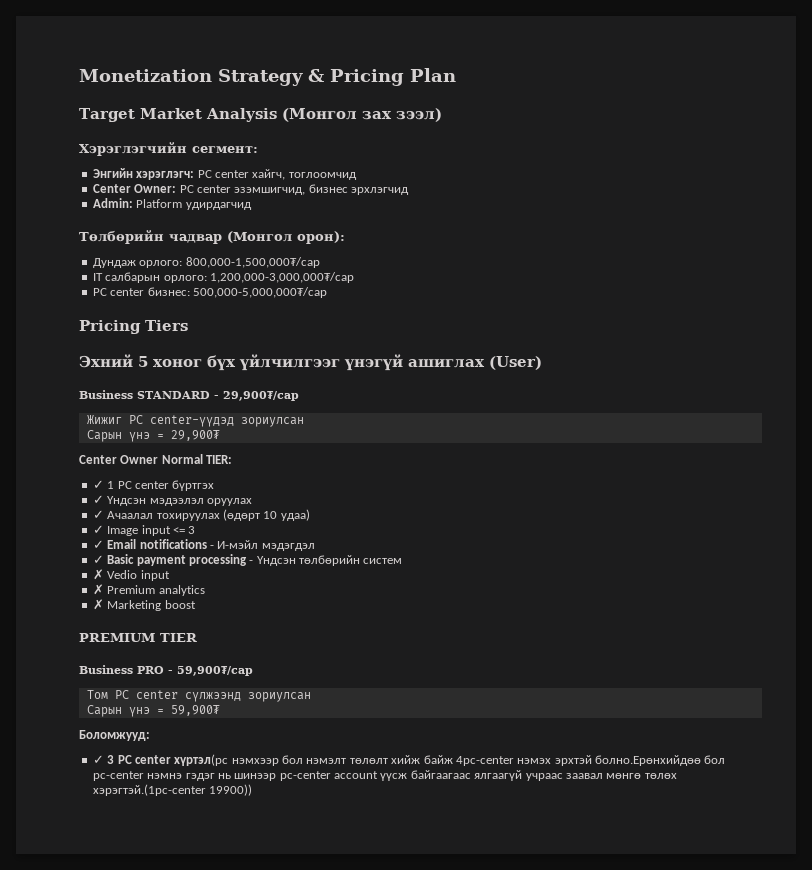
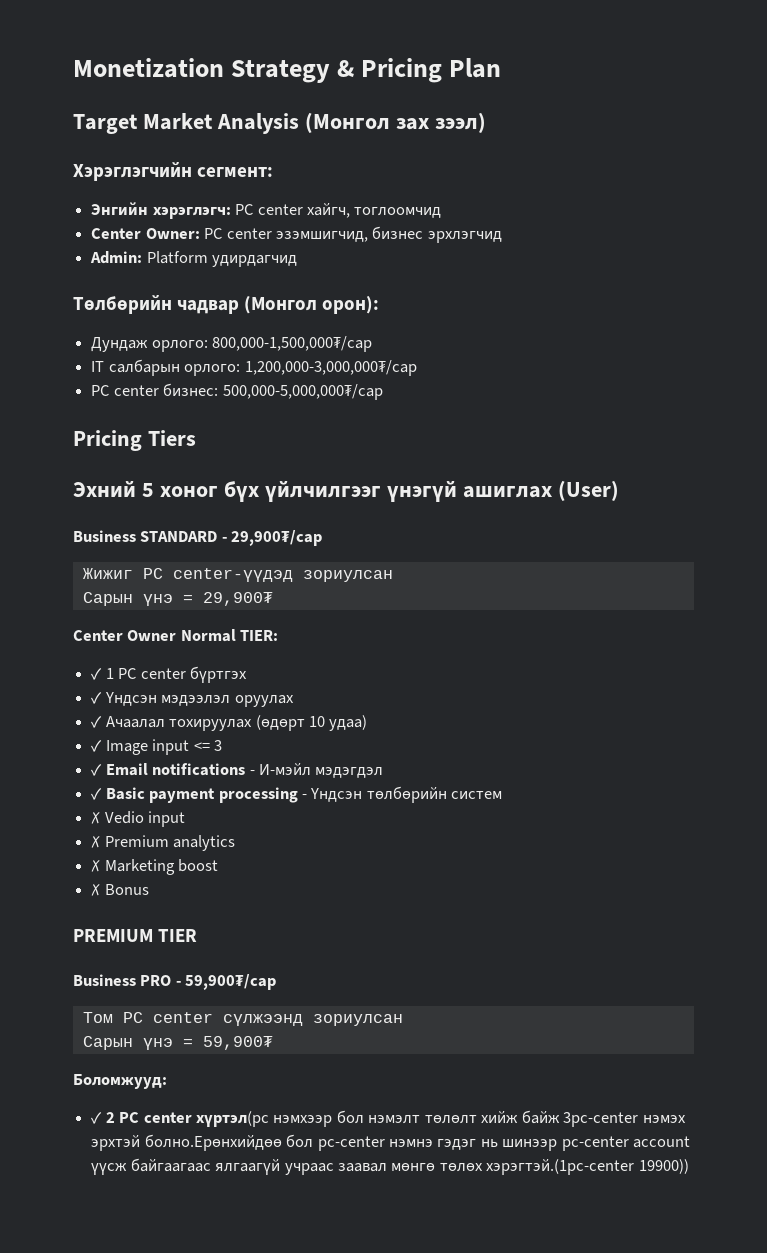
+ ✗ Bonus
- ✓ 3 PC center хүртэл(pc нэмхээр бол нэмэлт төлөлт хийж байж 4pc-center нэмэх эрхтэй болно.Ерөнхийдөө бол pc-center нэмнэ гэдэг нь шинээр pc-center account үүсж байгаагаас ялгаагүй учраас заавал мөнгө төлөх хэрэгтэй.(1pc-center 19900))
+ ✓ 2 PC center хүртэл(pc нэмхээр бол нэмэлт төлөлт хийж байж 3pc-center нэмэх эрхтэй болно.Ерөнхийдөө бол pc-center нэмнэ гэдэг нь шинээр pc-center account үүсж байгаагаас ялгаагүй учраас заавал мөнгө төлөх хэрэгтэй.(1pc-center 19900))

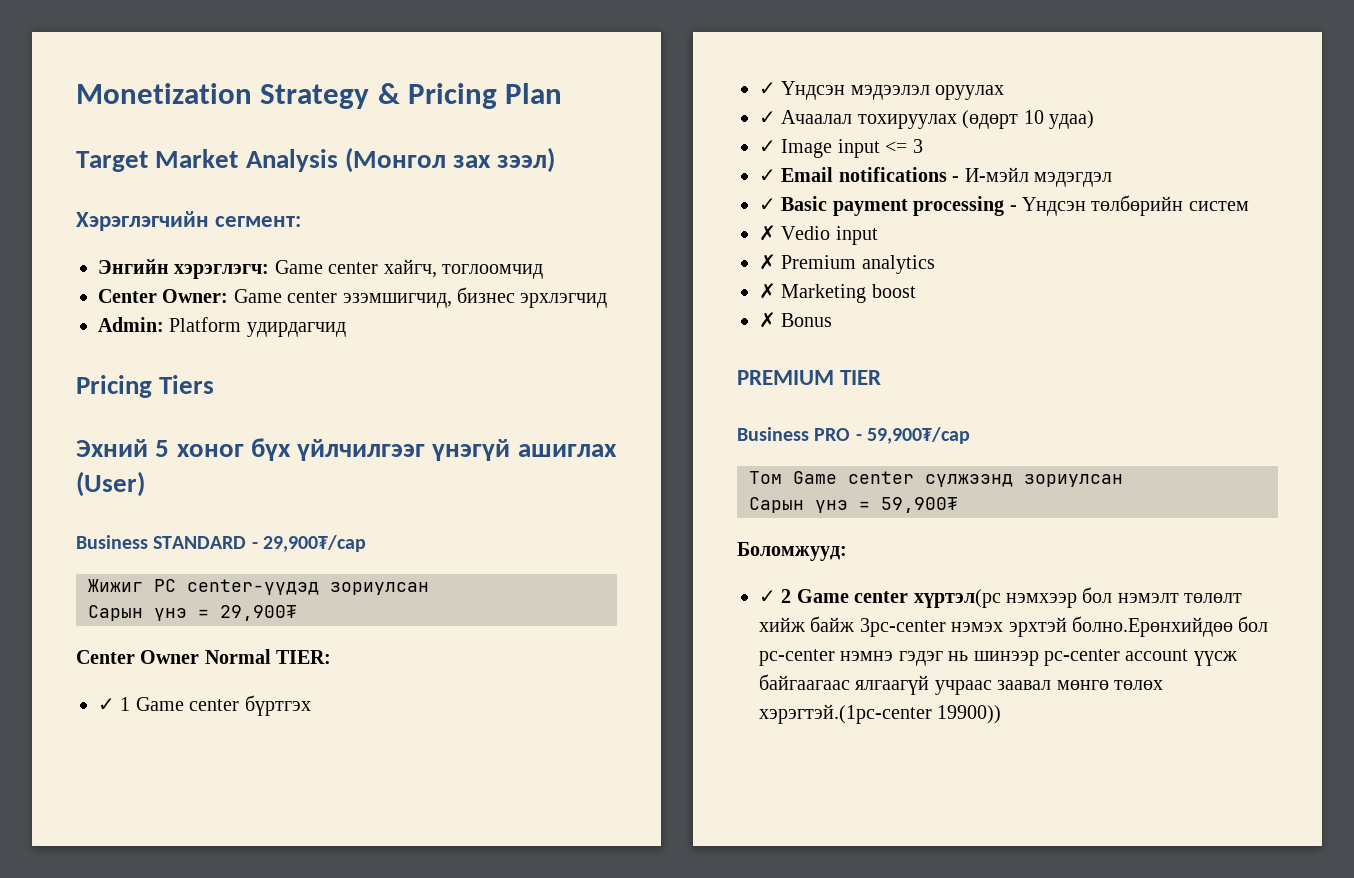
- Энгийн хэрэглэгч: PC center хайгч, тоглоомчид
+ Энгийн хэрэглэгч: Game center хайгч, тоглоомчид
- Center Owner: PC center эзэмшигчид, бизнес эрхлэгчид
+ Center Owner: Game center эзэмшигчид, бизнес эрхлэгчид
- Төлбөрийн чадвар (Монгол орон):
- Дундаж орлого: 800,000-1,500,000₮/сар
- IT салбарын орлого: 1,200,000-3,000,000₮/сар
- PC center бизнес: 500,000-5,000,000₮/сар
- ✓ 1 PC center бүртгэх
+ ✓ 1 Game center бүртгэх
- Том PC center сүлжээнд зориулсан
+ Том Game center сүлжээнд зориулсан
- ✓ 2 PC center хүртэл(pc нэмхээр бол нэмэлт төлөлт хийж байж 3pc-center нэмэх эрхтэй болно.Ерөнхийдөө бол pc-center нэмнэ гэдэг нь шинээр pc-center account үүсж байгаагаас ялгаагүй учраас заавал мөнгө төлөх хэрэгтэй.(1pc-center 19900))
+ ✓ 2 Game center хүртэл(pc нэмхээр бол нэмэлт төлөлт хийж байж 3pc-center нэмэх эрхтэй болно.Ерөнхийдөө бол pc-center нэмнэ гэдэг нь шинээр pc-center account үүсж байгаагаас ялгаагүй учраас заавал мөнгө төлөх хэрэгтэй.(1pc-center 19900))

